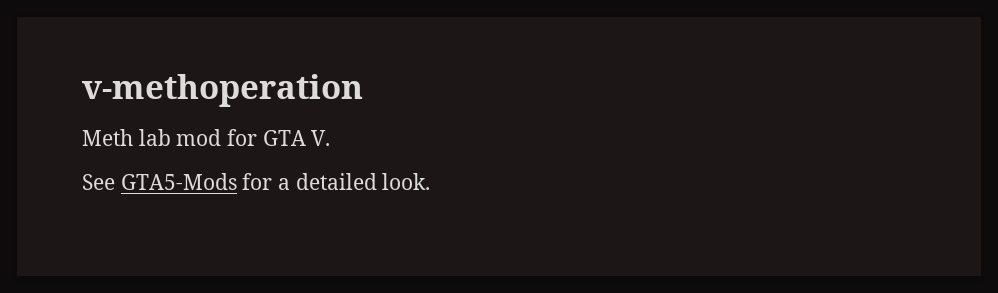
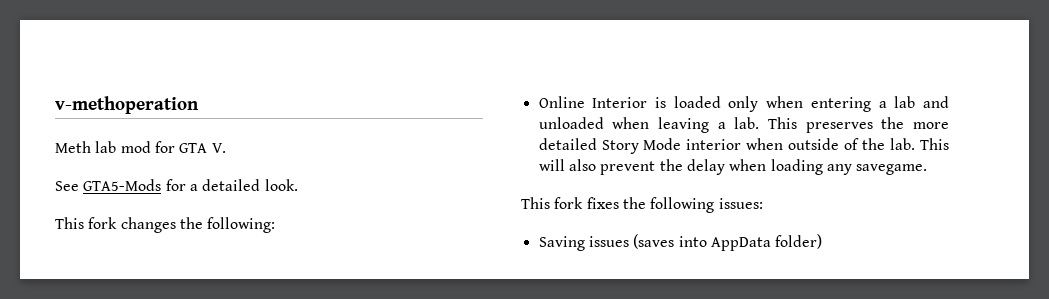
+ This fork changes the following:
+ Online Interior is loaded only when entering a lab and unloaded when leaving a lab. This preserves the more detailed Story Mode interior when outside of the lab. This will also prevent the delay when loading any savegame.
+ This fork fixes the following issues:
+ Saving issues (saves into AppData folder)

